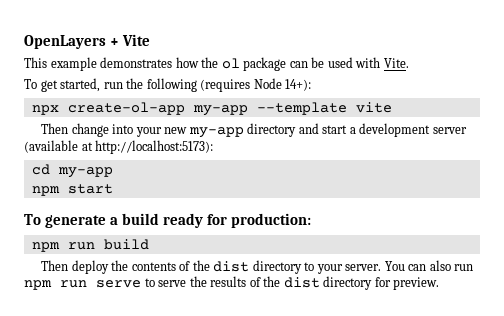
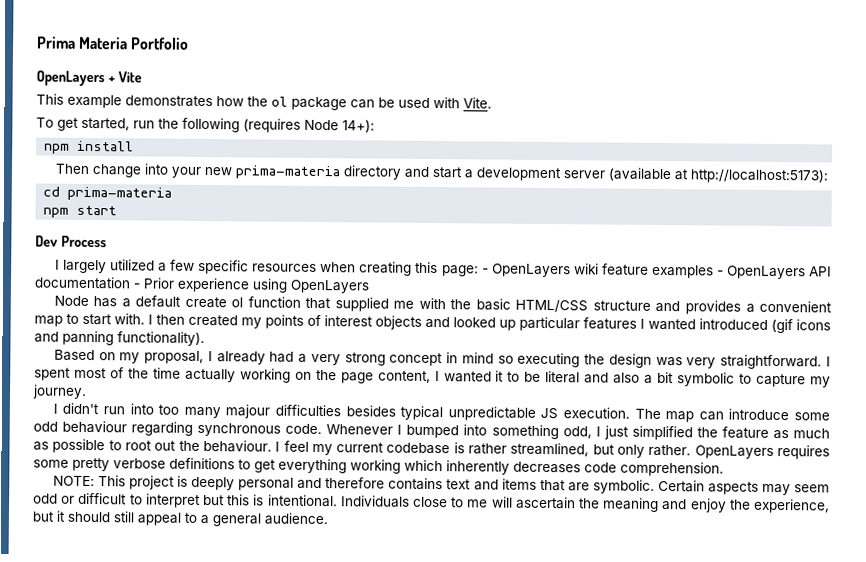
+ Prima Materia Portfolio
- npx create-ol-app my-app --template vite
+ npm install
- Then change into your new my-app directory and start a development server (available at http://localhost:5173):
+ Then change into your new prima-materia directory and start a development server (available at http://localhost:5173):
- cd my-app
+ cd prima-materia
- To generate a build ready for production:
- npm run build
- Then deploy the contents of the dist directory to your server. You can also run npm run serve to serve the results of the dist directory for preview.
+ Dev Process
+ I largely utilized a few specific resources when creating this page: - OpenLayers wiki feature examples - OpenLayers API documentation - Prior experience using OpenLayers
+ Node has a default create ol function that supplied me with the basic HTML/CSS structure and provides a convenient map to start with. I then created my points of interest objects and looked up particular features I wanted introduced (gif icons and panning functionality).
+ Based on my proposal, I already had a very strong concept in mind so executing the design was very straightforward. I spent most of the time actually working on the page content, I wanted it to be literal and also a bit symbolic to capture my journey.
+ I didn't run into too many majour difficulties besides typical unpredictable JS execution. The map can introduce some odd behaviour regarding synchronous code. Whenever I bumped into something odd, I just simplified the feature as much as possible to root out the behaviour. I feel my current codebase is rather streamlined, but only rather. OpenLayers requires some pretty verbose definitions to get everything working which inherently decreases code comprehension.
+ NOTE: This project is deeply personal and therefore contains text and items that are symbolic. Certain aspects may seem odd or difficult to interpret but this is intentional. Individuals close to me will ascertain the meaning and enjoy the experience, but it should still appeal to a general audience.

